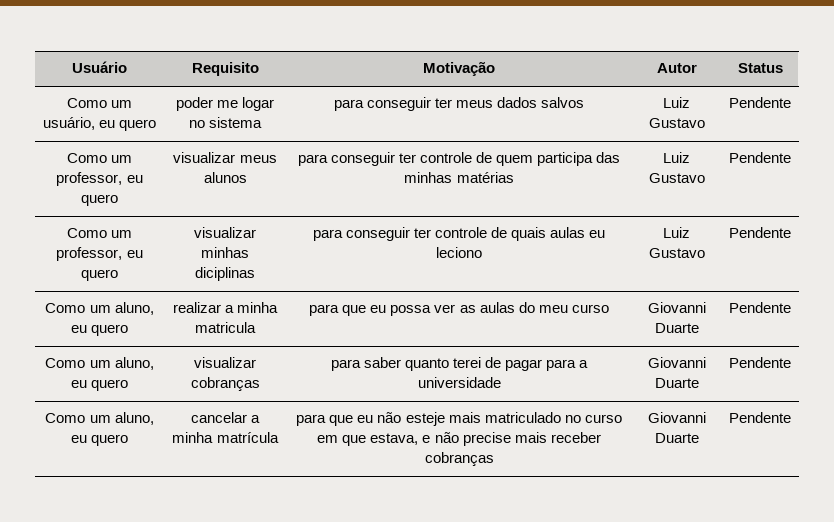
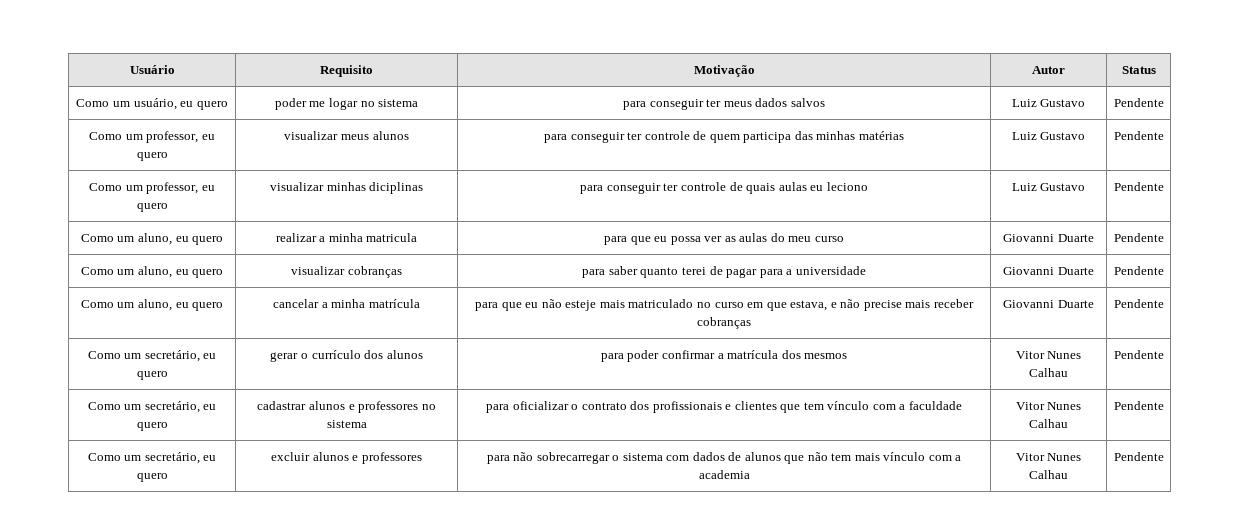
+ Como um secretário, eu quero | gerar o currículo dos alunos | para poder confirmar a matrícula dos mesmos | Vitor Nunes Calhau | Pendente
+ Como um secretário, eu quero | cadastrar alunos e professores no sistema | para oficializar o contrato dos profissionais e clientes que tem vínculo com a faculdade | Vitor Nunes Calhau | Pendente
+ Como um secretário, eu quero | excluir alunos e professores | para não sobrecarregar o sistema com dados de alunos que não tem mais vínculo com a academia | Vitor Nunes Calhau | Pendente

